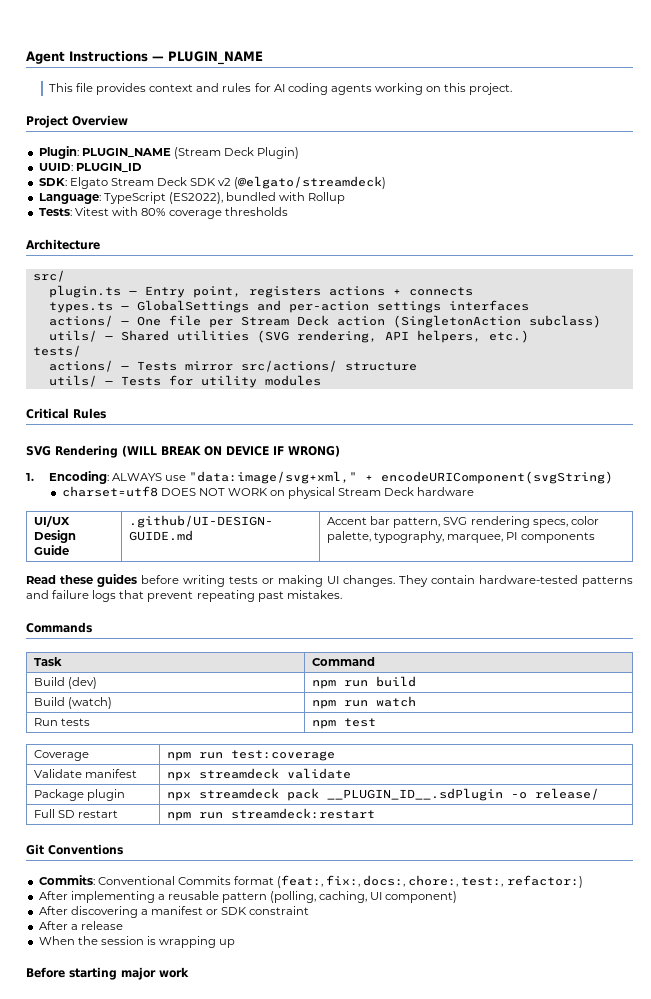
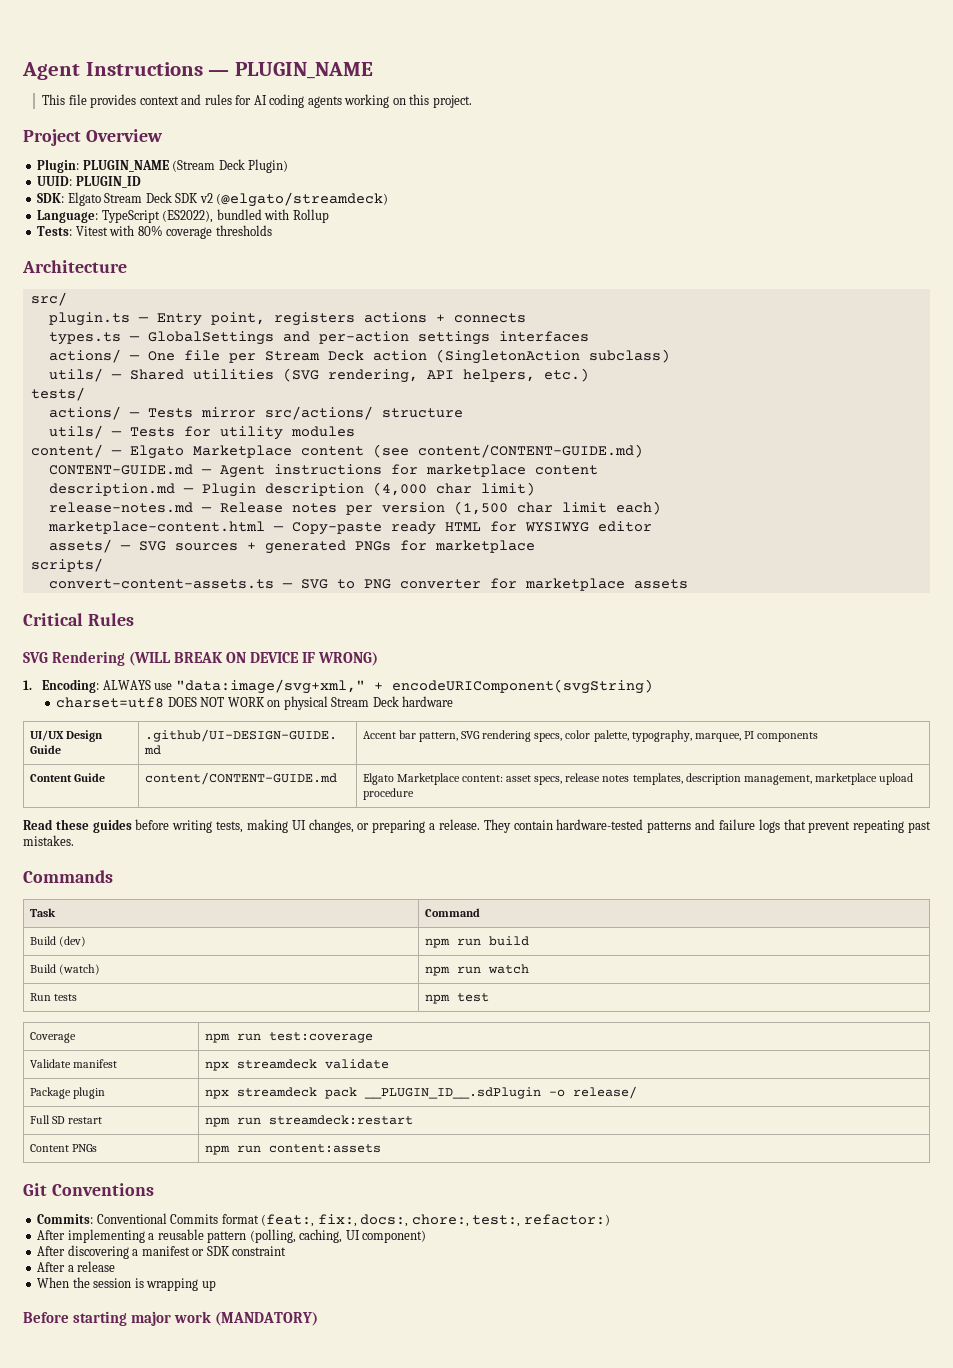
+ content/ — Elgato Marketplace content (see content/CONTENT-GUIDE.md)
+ CONTENT-GUIDE.md — Agent instructions for marketplace content
+ description.md — Plugin description (4,000 char limit)
+ release-notes.md — Release notes per version (1,500 char limit each)
+ marketplace-content.html — Copy-paste ready HTML for WYSIWYG editor
+ assets/ — SVG sources + generated PNGs for marketplace
+ scripts/
+ convert-content-assets.ts — SVG to PNG converter for marketplace assets
+ Content Guide | content/CONTENT-GUIDE.md | Elgato Marketplace content: asset specs, release notes templates, description management, marketplace upload procedure
- Read these guides before writing tests or making UI changes.
+ Read these guides before writing tests, making UI changes, or preparing a release.
+ Content PNGs | npm run content:assets
- Before starting major work
+ Before starting major work (MANDATORY)

